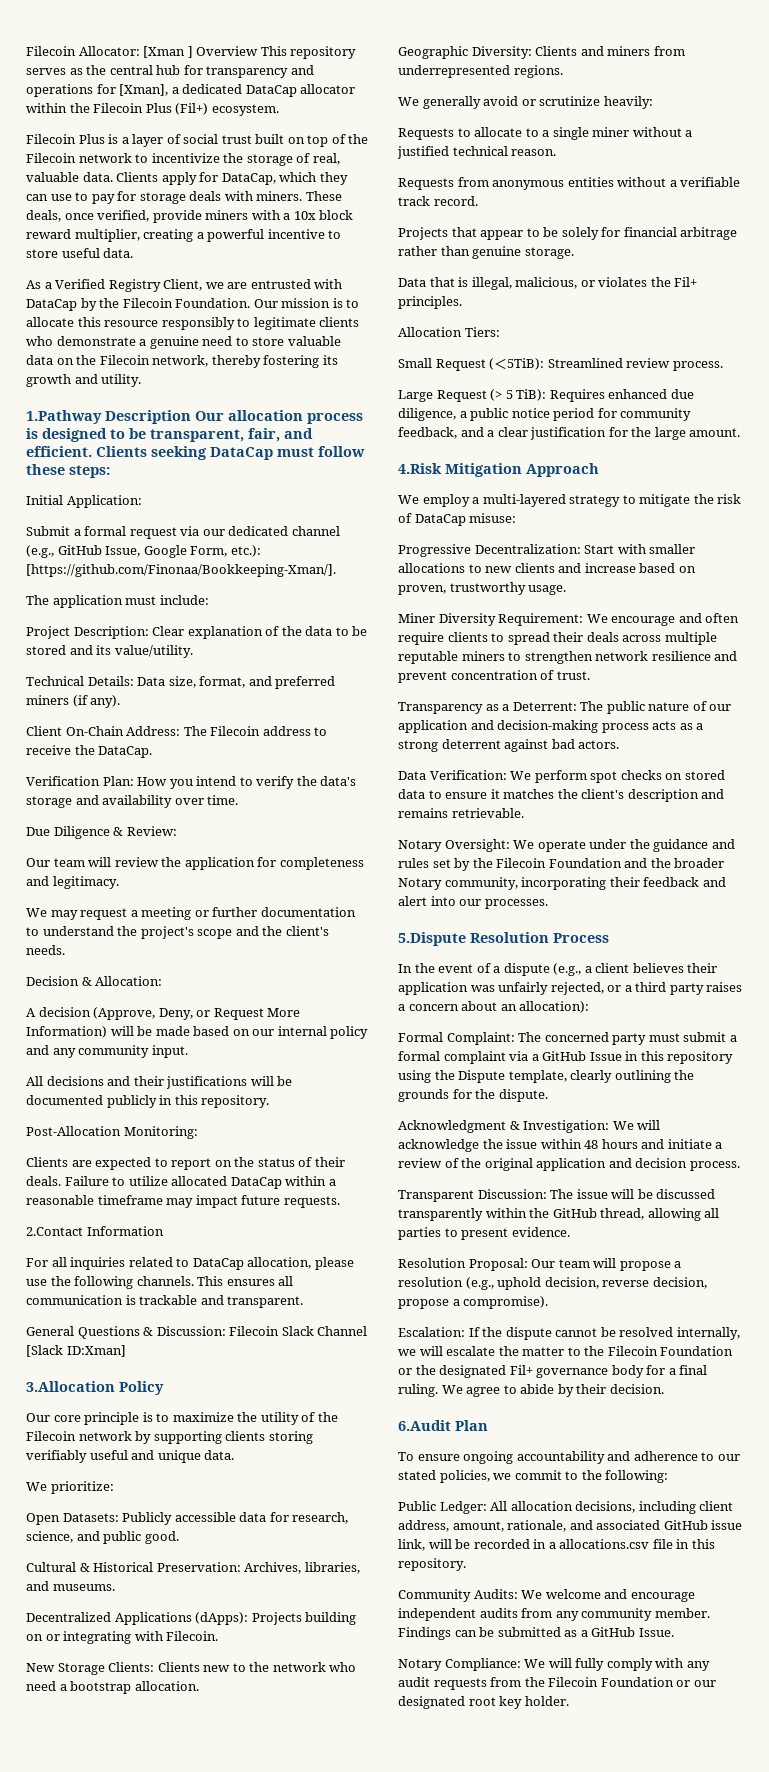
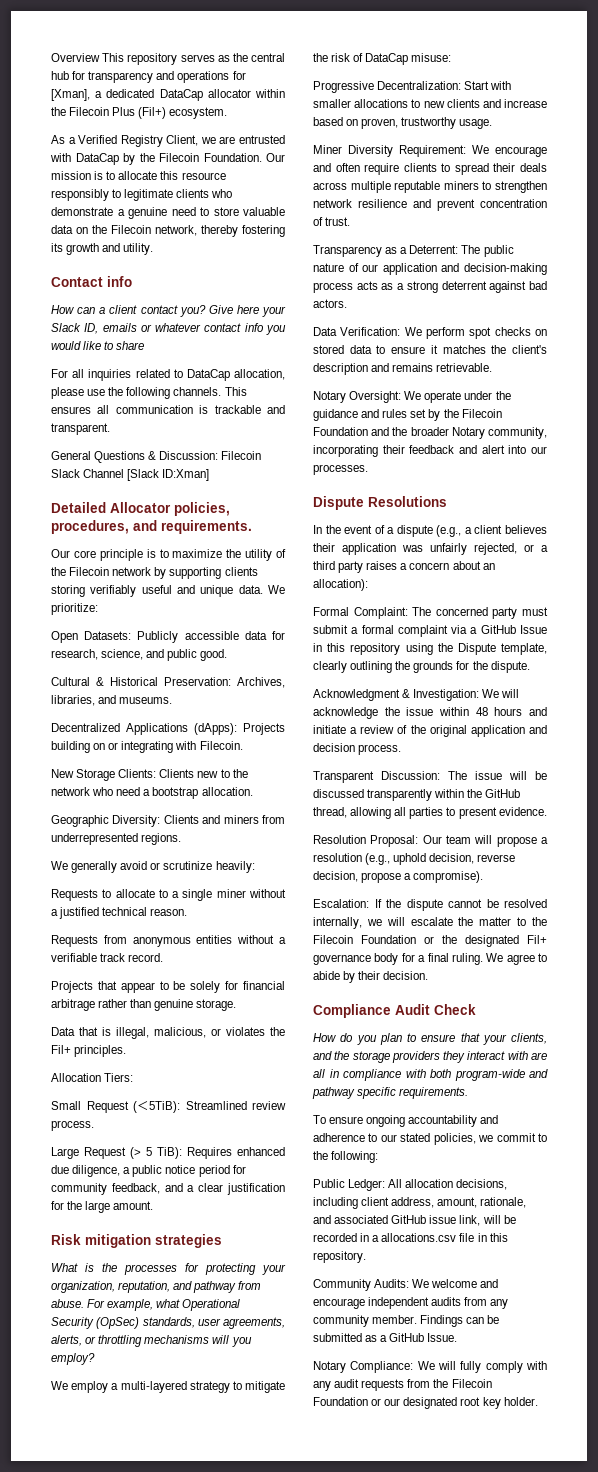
- Filecoin Allocator: [Xman ] Overview This repository serves as the central hub for transparency and operations for [Xman], a dedicated DataCap allocator within the Filecoin Plus (Fil+) ecosystem.
+ Overview This repository serves as the central hub for transparency and operations for [Xman], a dedicated DataCap allocator within the Filecoin Plus (Fil+) ecosystem.
- Filecoin Plus is a layer of social trust built on top of the Filecoin network to incentivize the storage of real, valuable data. Clients apply for DataCap, which they can use to pay for storage deals with miners. These deals, once verified, provide miners with a 10x block reward multiplier, creating a powerful incentive to store useful data.
- 1.Pathway Description Our allocation process is designed to be transparent, fair, and efficient. Clients seeking DataCap must follow these steps:
- Initial Application:
- Submit a formal request via our dedicated channel (e.g., GitHub Issue, Google Form, etc.): [https://github.com/Finonaa/Bookkeeping-Xman/].
- The application must include:
- Project Description: Clear explanation of the data to be stored and its value/utility.
- Technical Details: Data size, format, and preferred miners (if any).
- Client On-Chain Address: The Filecoin address to receive the DataCap.
- Verification Plan: How you intend to verify the data's storage and availability over time.
- Due Diligence & Review:
- Our team will review the application for completeness and legitimacy.
- We may request a meeting or further documentation to understand the project's scope and the client's needs.
- Decision & Allocation:
- A decision (Approve, Deny, or Request More Information) will be made based on our internal policy and any community input.
- All decisions and their justifications will be documented publicly in this repository.
- Post-Allocation Monitoring:
- Clients are expected to report on the status of their deals. Failure to utilize allocated DataCap within a reasonable timeframe may impact future requests.
- 2.Contact Information
+ Contact info
+ How can a client contact you? Give here your Slack ID, emails or whatever contact info you would like to share
- 3.Allocation Policy
+ Detailed Allocator policies, procedures, and requirements.
- Our core principle is to maximize the utility of the Filecoin network by supporting clients storing verifiably useful and unique data.
- We prioritize:
+ Our core principle is to maximize the utility of the Filecoin network by supporting clients storing verifiably useful and unique data. We prioritize:
- 4.Risk Mitigation Approach
+ Risk mitigation strategies
+ What is the processes for protecting your organization, reputation, and pathway from abuse. For example, what Operational Security (OpSec) standards, user agreements, alerts, or throttling mechanisms will you employ?
- 5.Dispute Resolution Process
+ Dispute Resolutions
- 6.Audit Plan
+ Compliance Audit Check
+ How do you plan to ensure that your clients, and the storage providers they interact with are all in compliance with both program-wide and pathway specific requirements.

